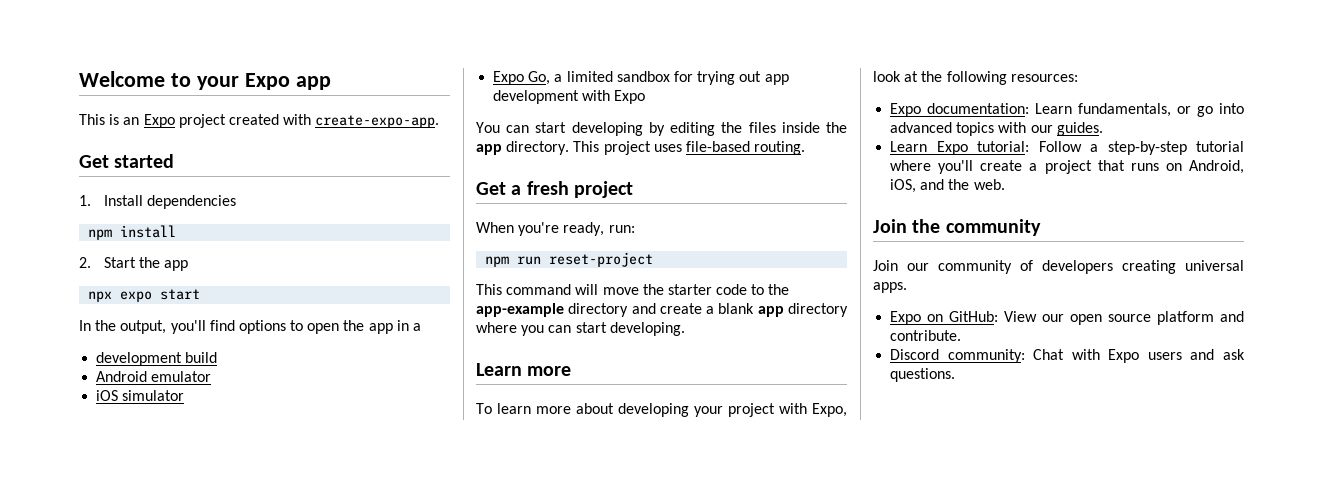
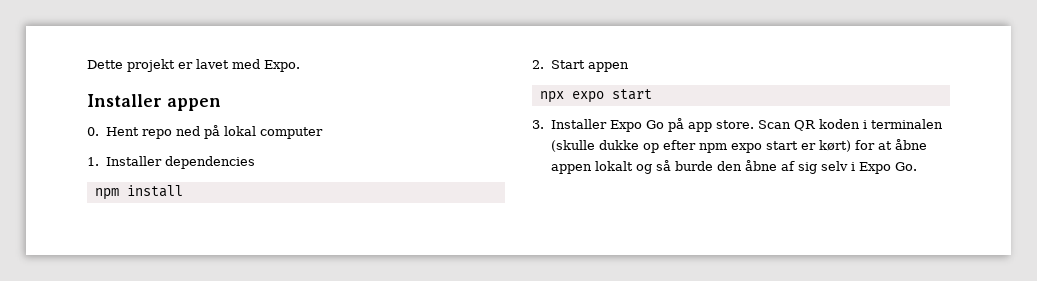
- Welcome to your Expo app
- This is an Expo project created with create-expo-app.
- Get started
- 1. Install dependencies
+ Dette projekt er lavet med Expo.
+ Installer appen
+ 0. Hent repo ned på lokal computer
+ 1. Installer dependencies
- 2. Start the app
+ 2. Start appen
- In the output, you'll find options to open the app in a
- development build
- Android emulator
- iOS simulator
- Expo Go, a limited sandbox for trying out app development with Expo
- You can start developing by editing the files inside the app directory. This project uses file-based routing.
- Get a fresh project
- When you're ready, run:
- npm run reset-project
- This command will move the starter code to the app-example directory and create a blank app directory where you can start developing.
- Learn more
- To learn more about developing your project with Expo, look at the following resources:
- Expo documentation: Learn fundamentals, or go into advanced topics with our guides.
- Learn Expo tutorial: Follow a step-by-step tutorial where you'll create a project that runs on Android, iOS, and the web.
- Join the community
- Join our community of developers creating universal apps.
- Expo on GitHub: View our open source platform and contribute.
- Discord community: Chat with Expo users and ask questions.
+ 3. Installer Expo Go på app store. Scan QR koden i terminalen (skulle dukke op efter npm expo start er kørt) for at åbne appen lokalt og så burde den åbne af sig selv i Expo Go.

